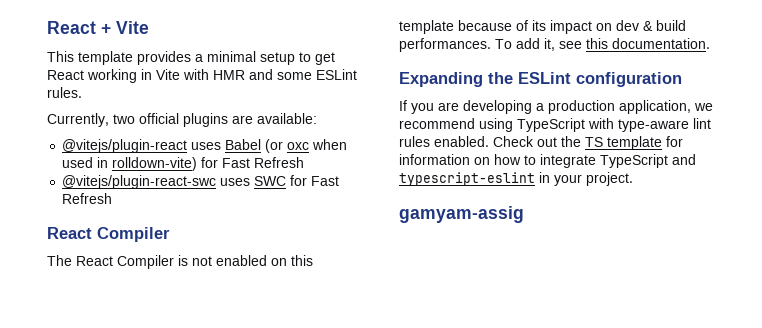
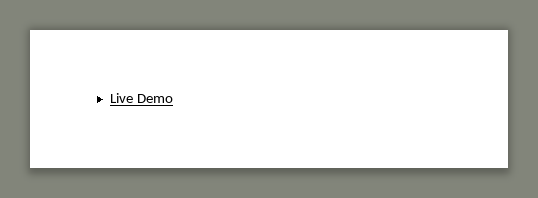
- React + Vite
- This template provides a minimal setup to get React working in Vite with HMR and some ESLint rules.
- Currently, two official plugins are available:
- @vitejs/plugin-react uses Babel (or oxc when used in rolldown-vite) for Fast Refresh
- @vitejs/plugin-react-swc uses SWC for Fast Refresh
- React Compiler
- The React Compiler is not enabled on this template because of its impact on dev & build performances. To add it, see this documentation.
- Expanding the ESLint configuration
- If you are developing a production application, we recommend using TypeScript with type-aware lint rules enabled. Check out the TS template for information on how to integrate TypeScript and typescript-eslint in your project.
- gamyam-assig
+ Live Demo

